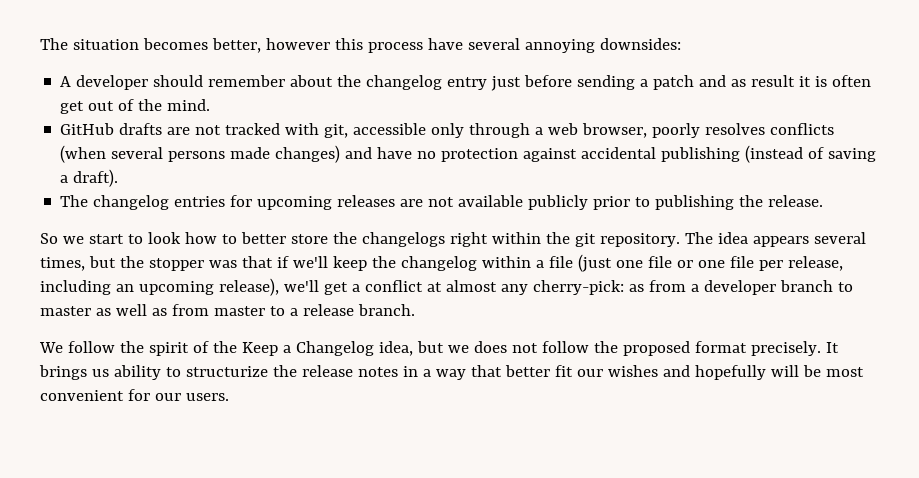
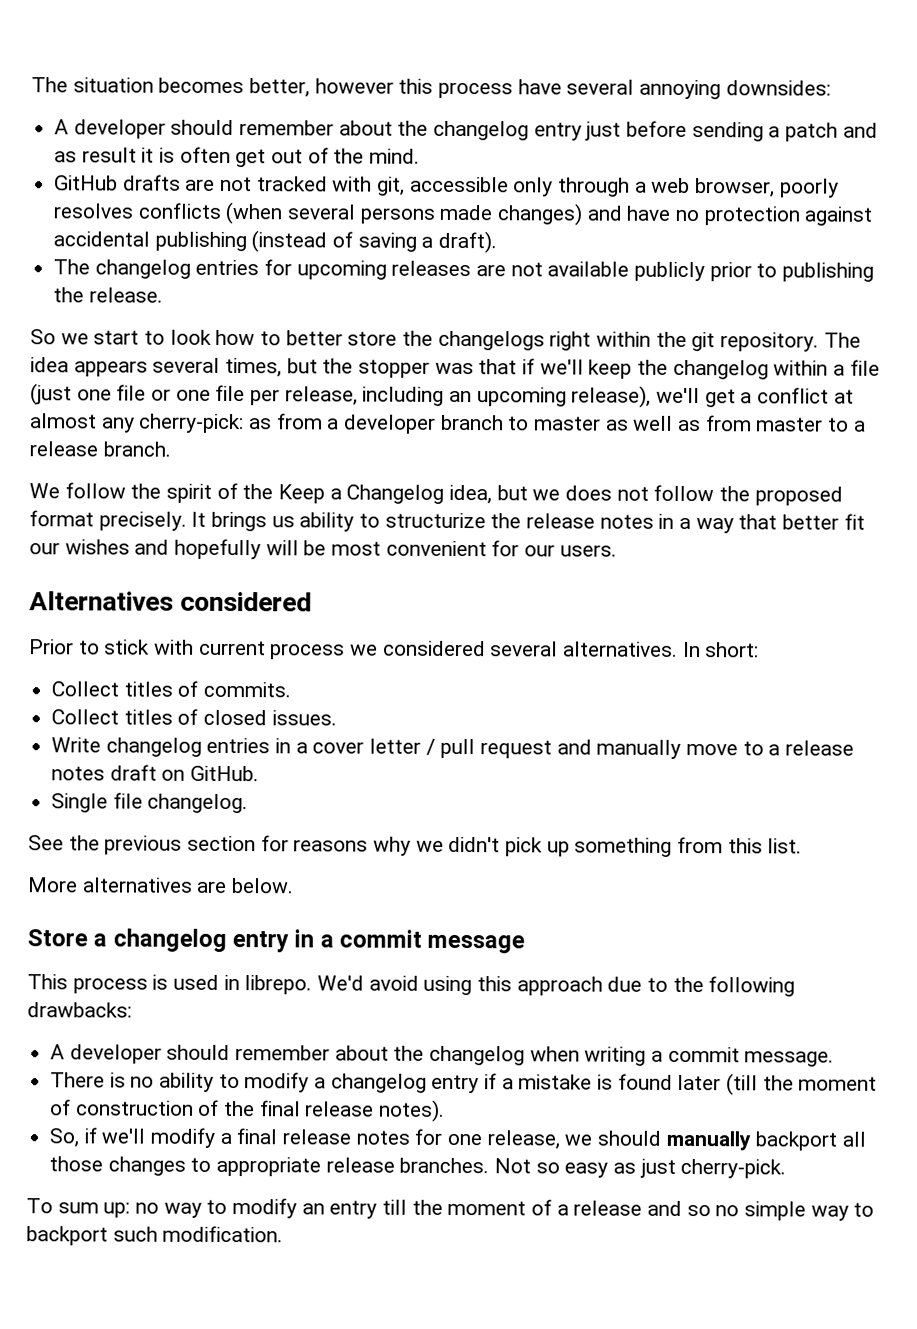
+ Alternatives considered
+ Prior to stick with current process we considered several alternatives. In short:
+ Collect titles of commits.
+ Collect titles of closed issues.
+ Write changelog entries in a cover letter / pull request and manually move to a release notes draft on GitHub.
+ Single file changelog.
+ See the previous section for reasons why we didn't pick up something from this list.
+ More alternatives are below.
+ Store a changelog entry in a commit message
+ This process is used in librepo. We'd avoid using this approach due to the following drawbacks:
+ A developer should remember about the changelog when writing a commit message.
+ There is no ability to modify a changelog entry if a mistake is found later (till the moment of construction of the final release notes).
+ So, if we'll modify a final release notes for one release, we should manually backport all those changes to appropriate release branches. Not so easy as just cherry-pick.
+ To sum up: no way to modify an entry till the moment of a release and so no simple way to backport such modification.

